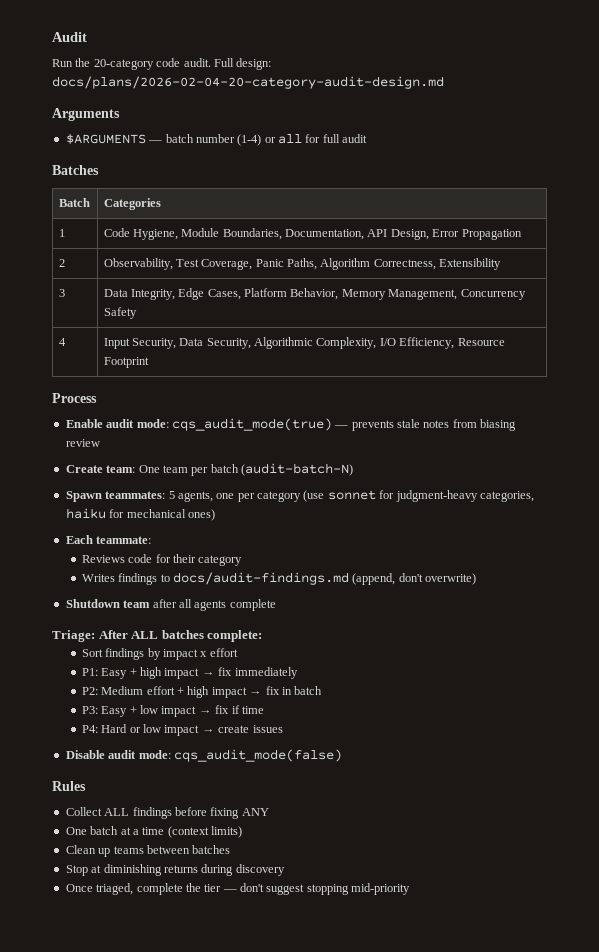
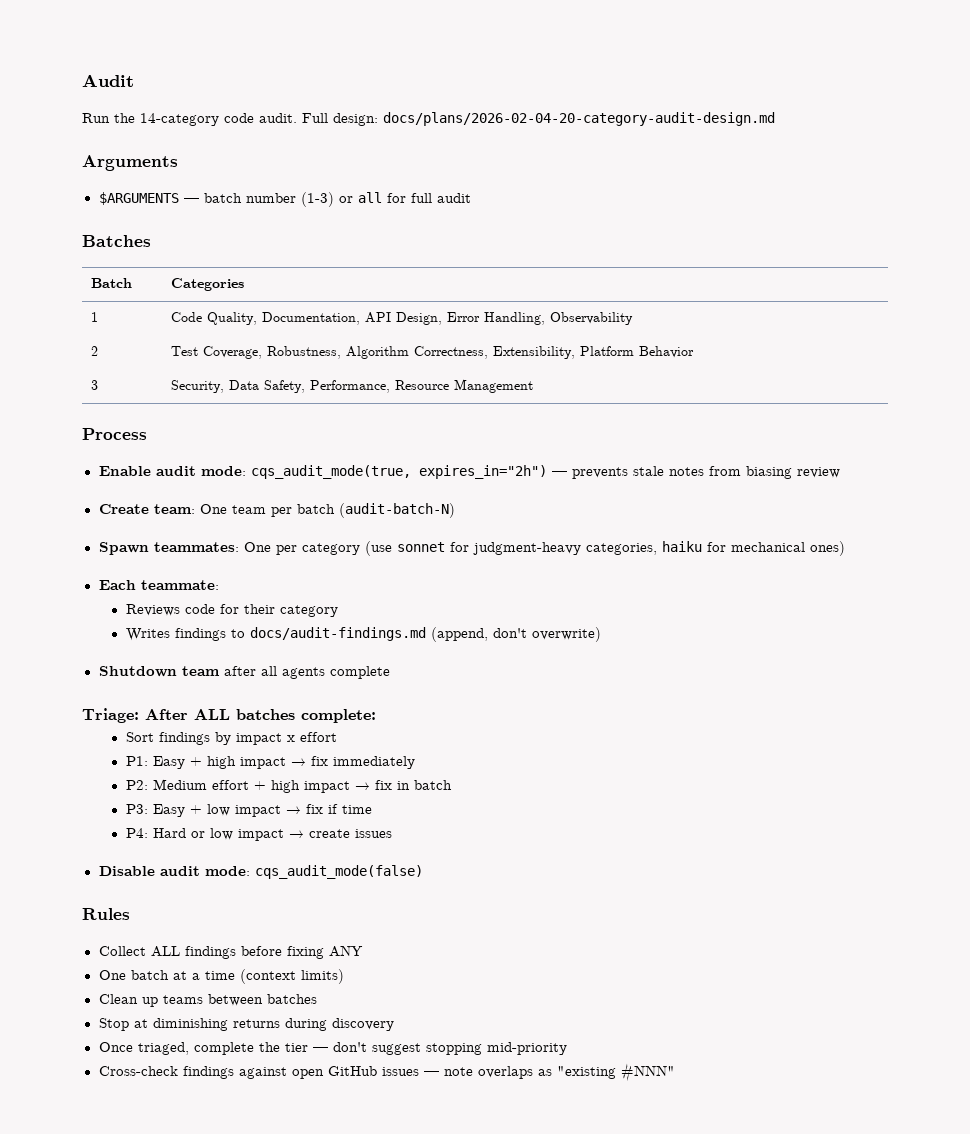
- Run the 20-category code audit.
+ Run the 14-category code audit.
- $ARGUMENTS — batch number (1-4) or all for full audit
+ $ARGUMENTS — batch number (1-3) or all for full audit
- 1 | Code Hygiene, Module Boundaries, Documentation, API Design, Error Propagation
+ 1 | Code Quality, Documentation, API Design, Error Handling, Observability
- 2 | Observability, Test Coverage, Panic Paths, Algorithm Correctness, Extensibility
- 3 | Data Integrity, Edge Cases, Platform Behavior, Memory Management, Concurrency Safety
- 4 | Input Security, Data Security, Algorithmic Complexity, I/O Efficiency, Resource Footprint
+ 2 | Test Coverage, Robustness, Algorithm Correctness, Extensibility, Platform Behavior
+ 3 | Security, Data Safety, Performance, Resource Management
- Enable audit mode: cqs_audit_mode(true) — prevents stale notes from biasing review
+ Enable audit mode: cqs_audit_mode(true, expires_in="2h") — prevents stale notes from biasing review
- Spawn teammates: 5 agents, one per category (use sonnet for judgment-heavy categories, haiku for mechanical ones)
+ Spawn teammates: One per category (use sonnet for judgment-heavy categories, haiku for mechanical ones)
+ Cross-check findings against open GitHub issues — note overlaps as "existing #NNN"

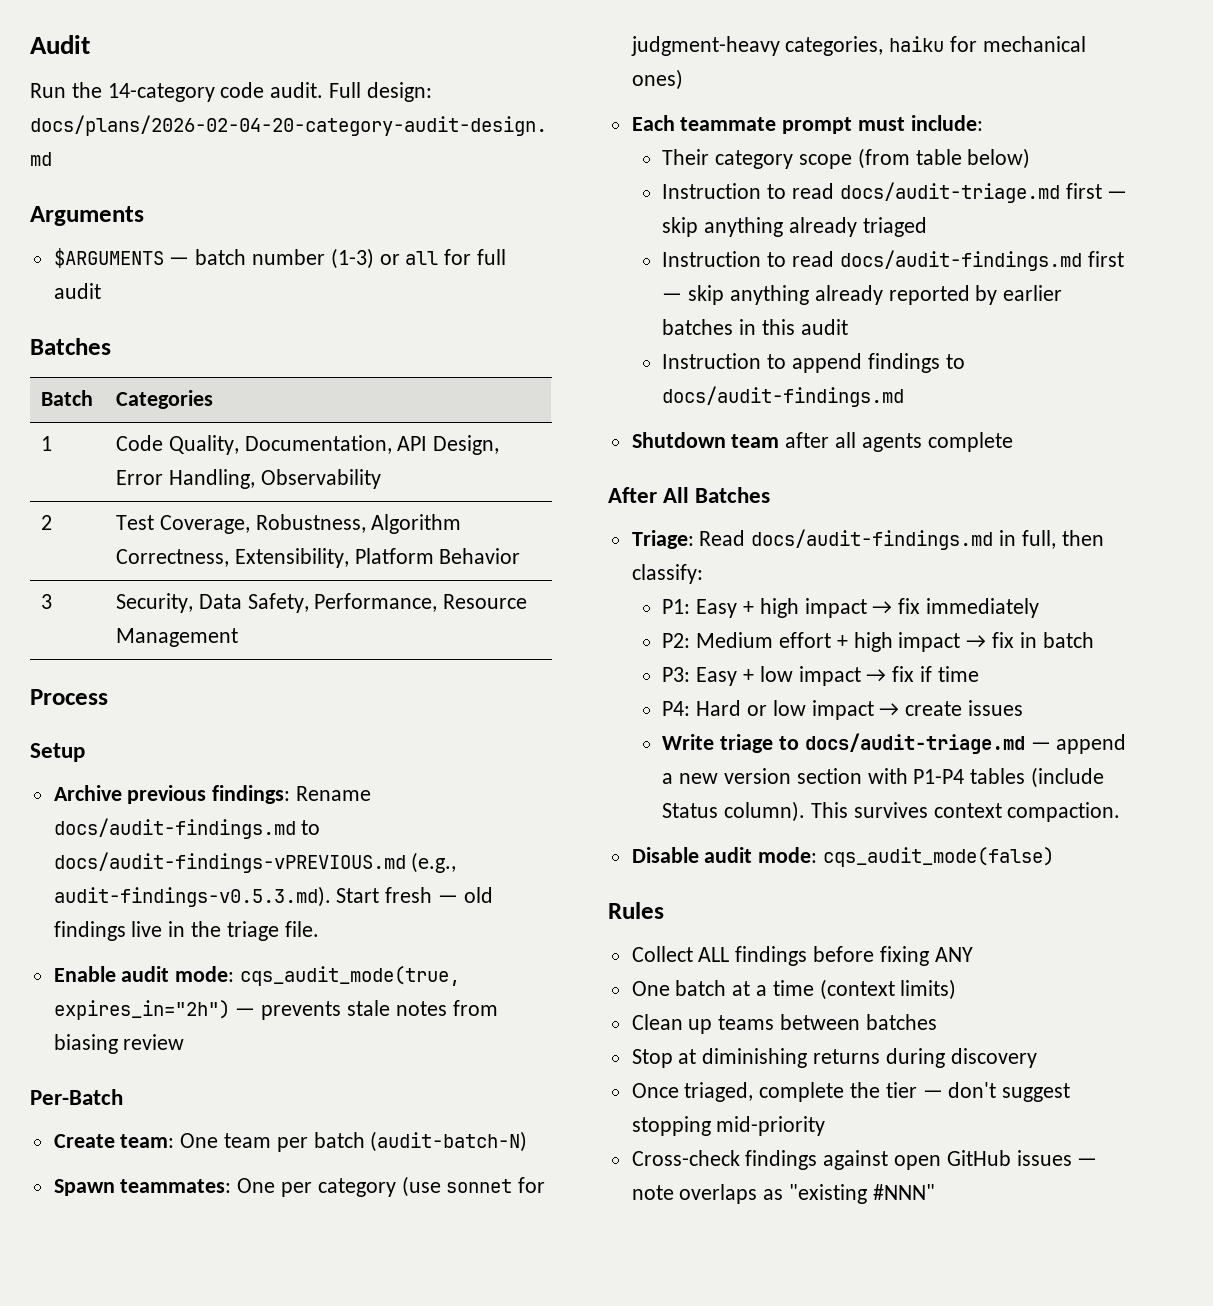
+ Setup
+ Archive previous findings: Rename docs/audit-findings.md to docs/audit-findings-vPREVIOUS.md (e.g., audit-findings-v0.5.3.md). Start fresh — old findings live in the triage file.
+ Per-Batch
- Each teammate:
- Reviews code for their category
- Writes findings to docs/audit-findings.md (append, don't overwrite)
+ Each teammate prompt must include:
+ Their category scope (from table below)
+ Instruction to read docs/audit-triage.md first — skip anything already triaged
+ Instruction to read docs/audit-findings.md first — skip anything already reported by earlier batches in this audit
+ Instruction to append findings to docs/audit-findings.md
- Triage: After ALL batches complete:
- Sort findings by impact x effort
+ After All Batches
+ Triage: Read docs/audit-findings.md in full, then classify:
+ Write triage to docs/audit-triage.md — append a new version section with P1-P4 tables (include Status column). This survives context compaction.

